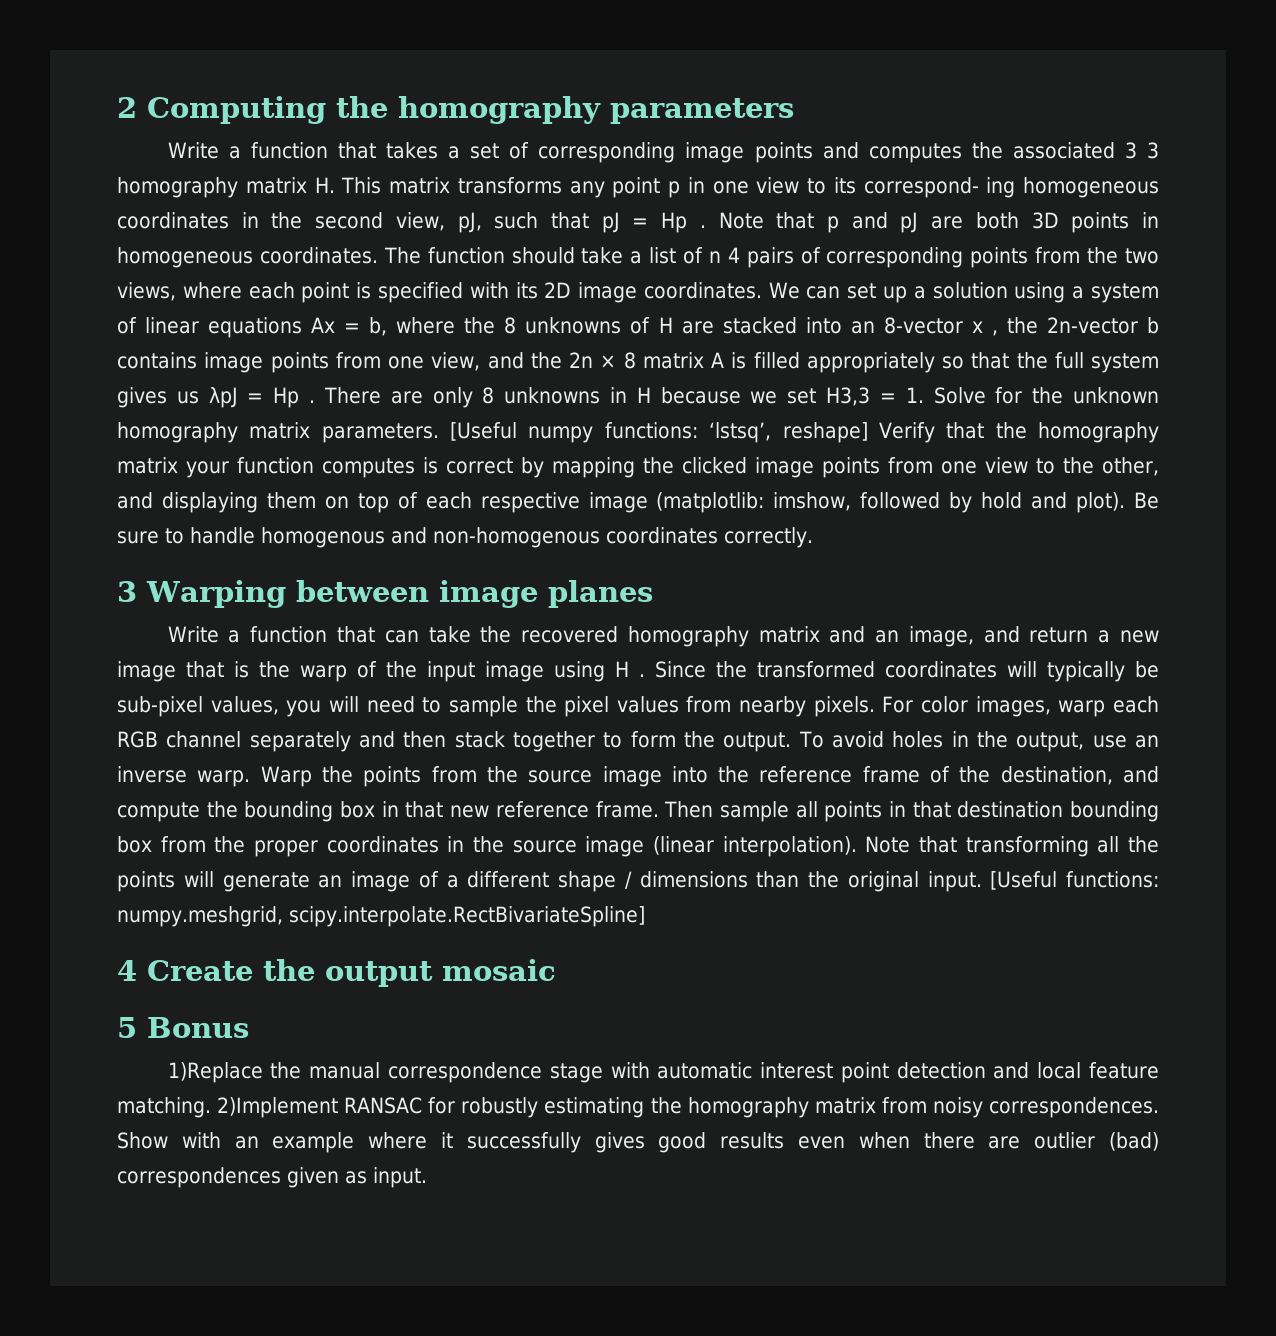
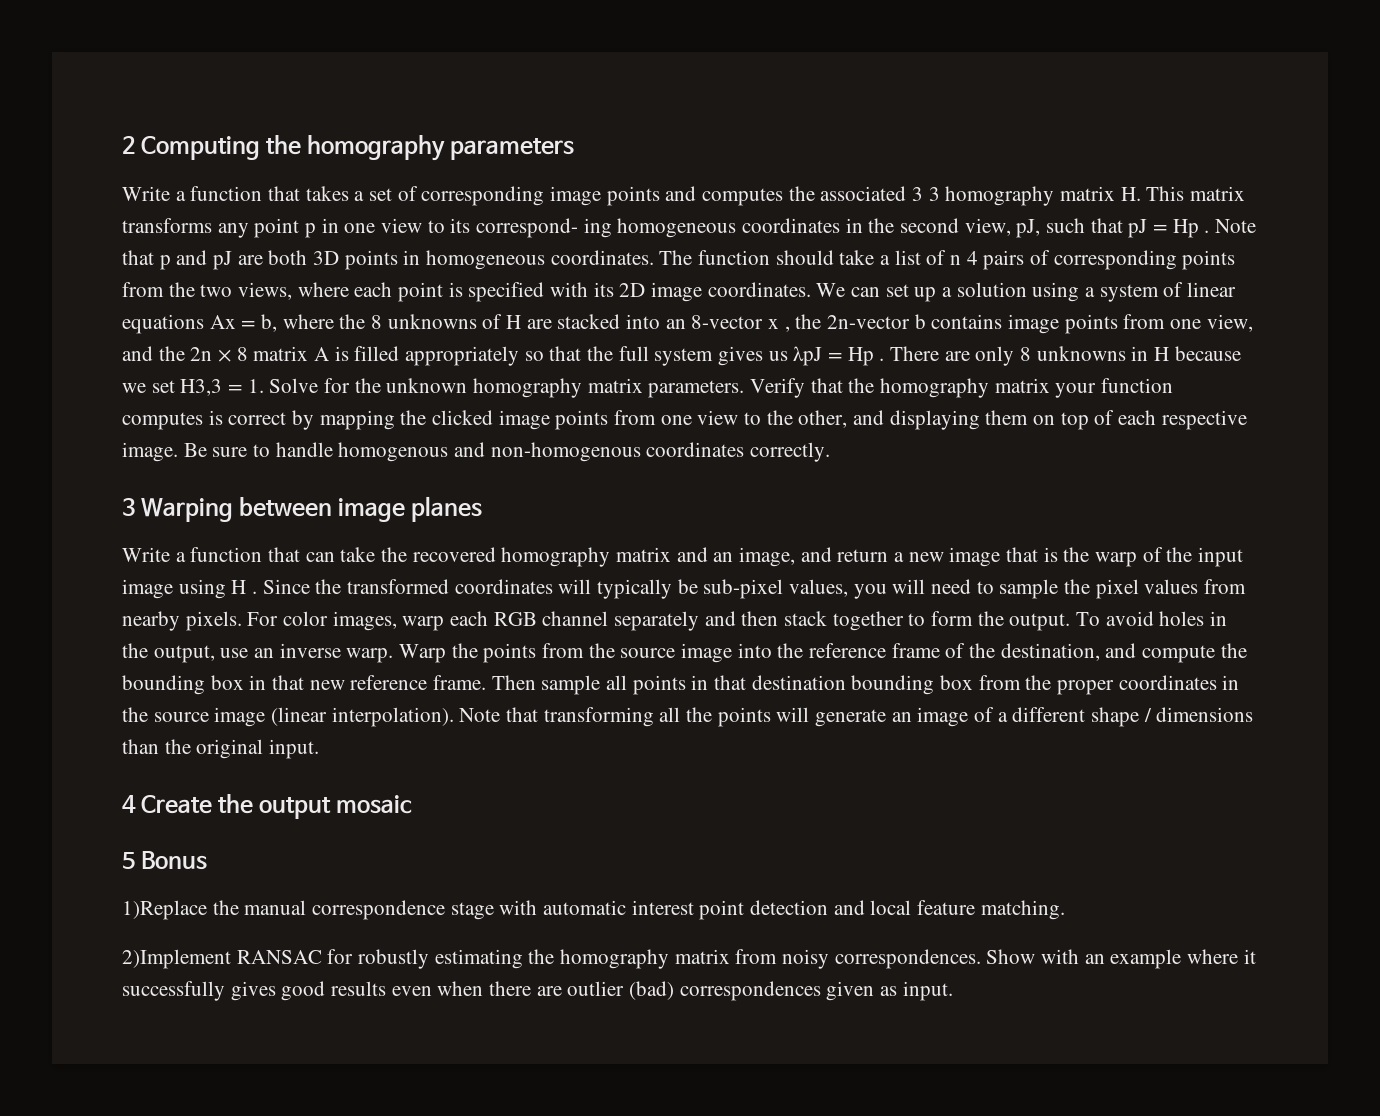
- [Useful numpy functions: ‘lstsq’, reshape] Verify that the homography matrix your function computes is correct by mapping the clicked image points from one view to the other, and displaying them on top of each respective image (matplotlib: imshow, followed by hold and plot).
+ Verify that the homography matrix your function computes is correct by mapping the clicked image points from one view to the other, and displaying them on top of each respective image.
- [Useful functions: numpy.meshgrid, scipy.interpolate.RectBivariateSpline]
- 1)Replace the manual correspondence stage with automatic interest point detection and local feature matching. 2)Implement RANSAC for robustly estimating the homography matrix from noisy correspondences.
+ 1)Replace the manual correspondence stage with automatic interest point detection and local feature matching.
+ 2)Implement RANSAC for robustly estimating the homography matrix from noisy correspondences.

